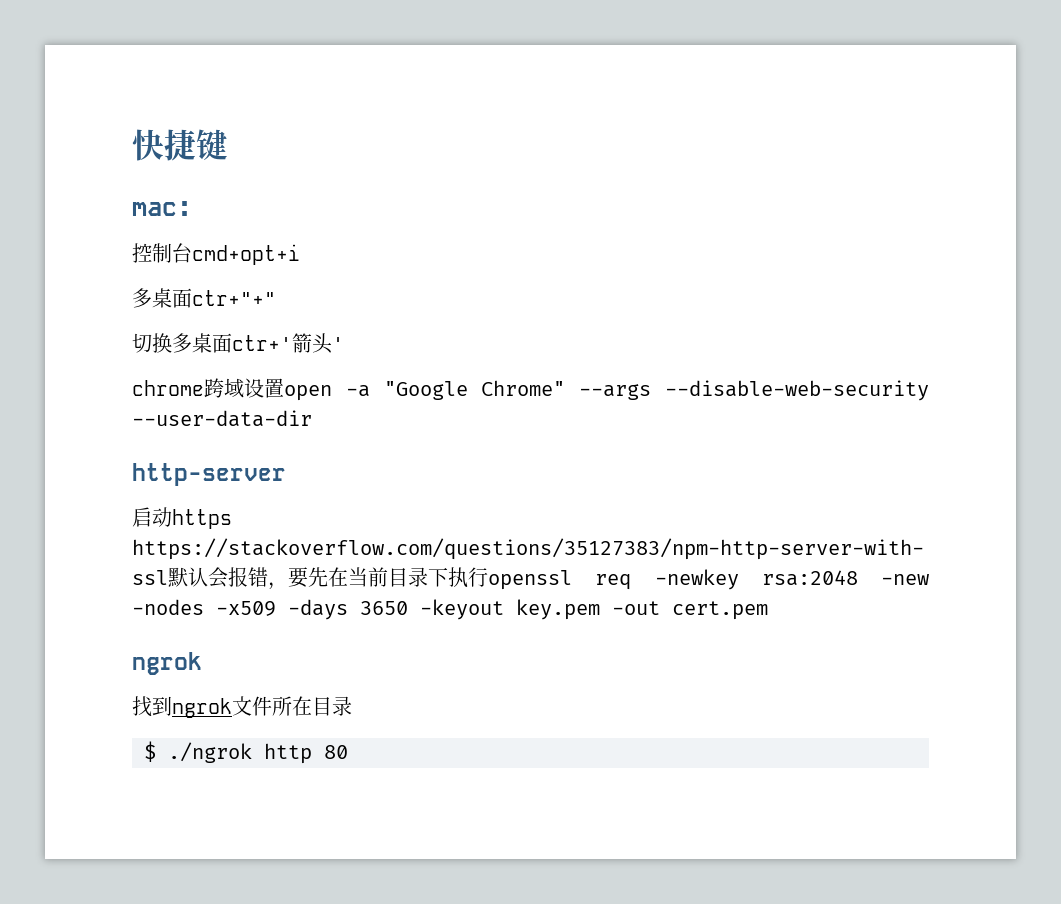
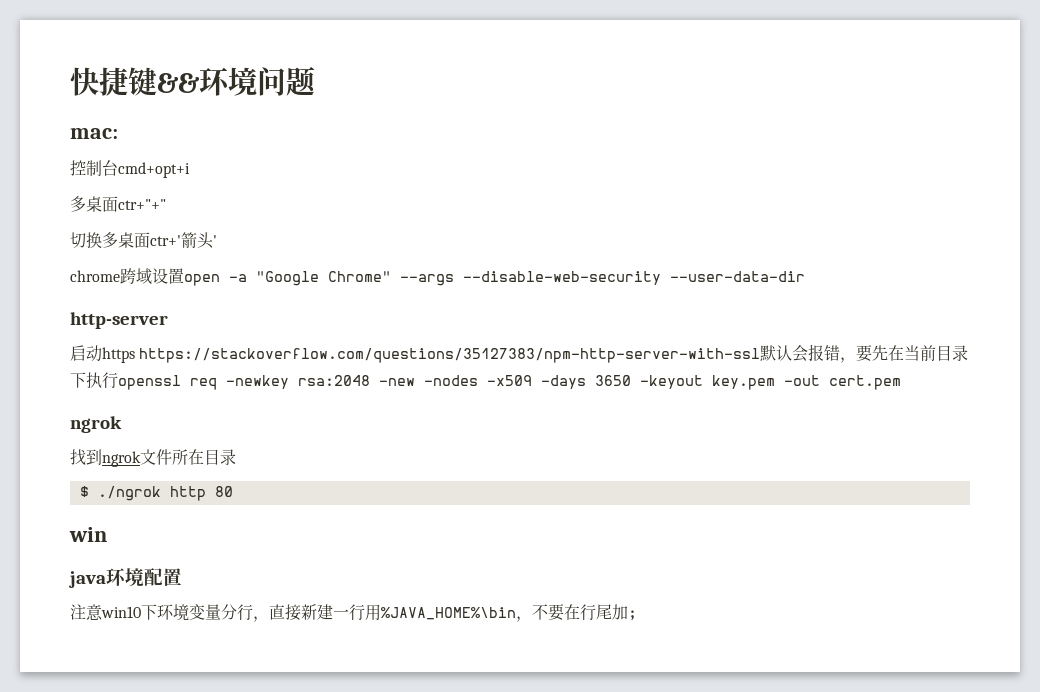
- 快捷键
+ 快捷键&&环境问题
+ win
+ java环境配置
+ 注意win10下环境变量分行，直接新建一行用%JAVA_HOME%\bin，不要在行尾加;

